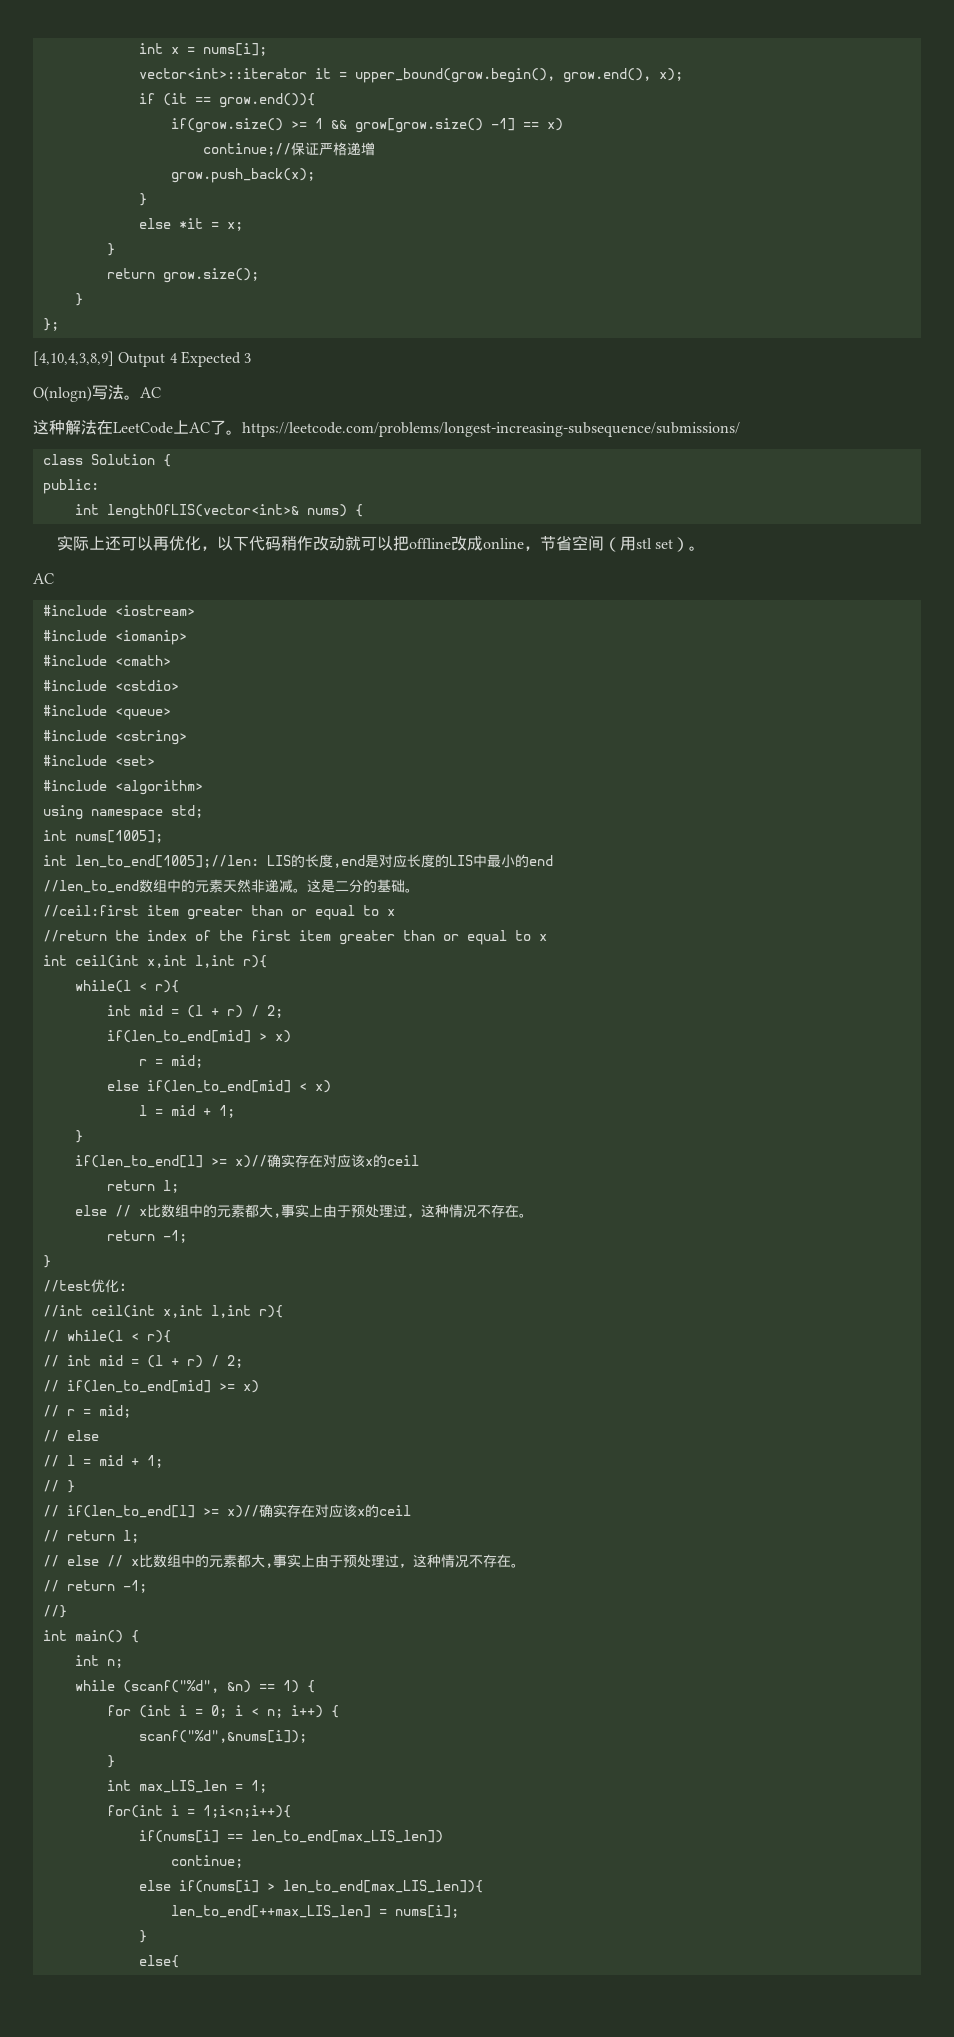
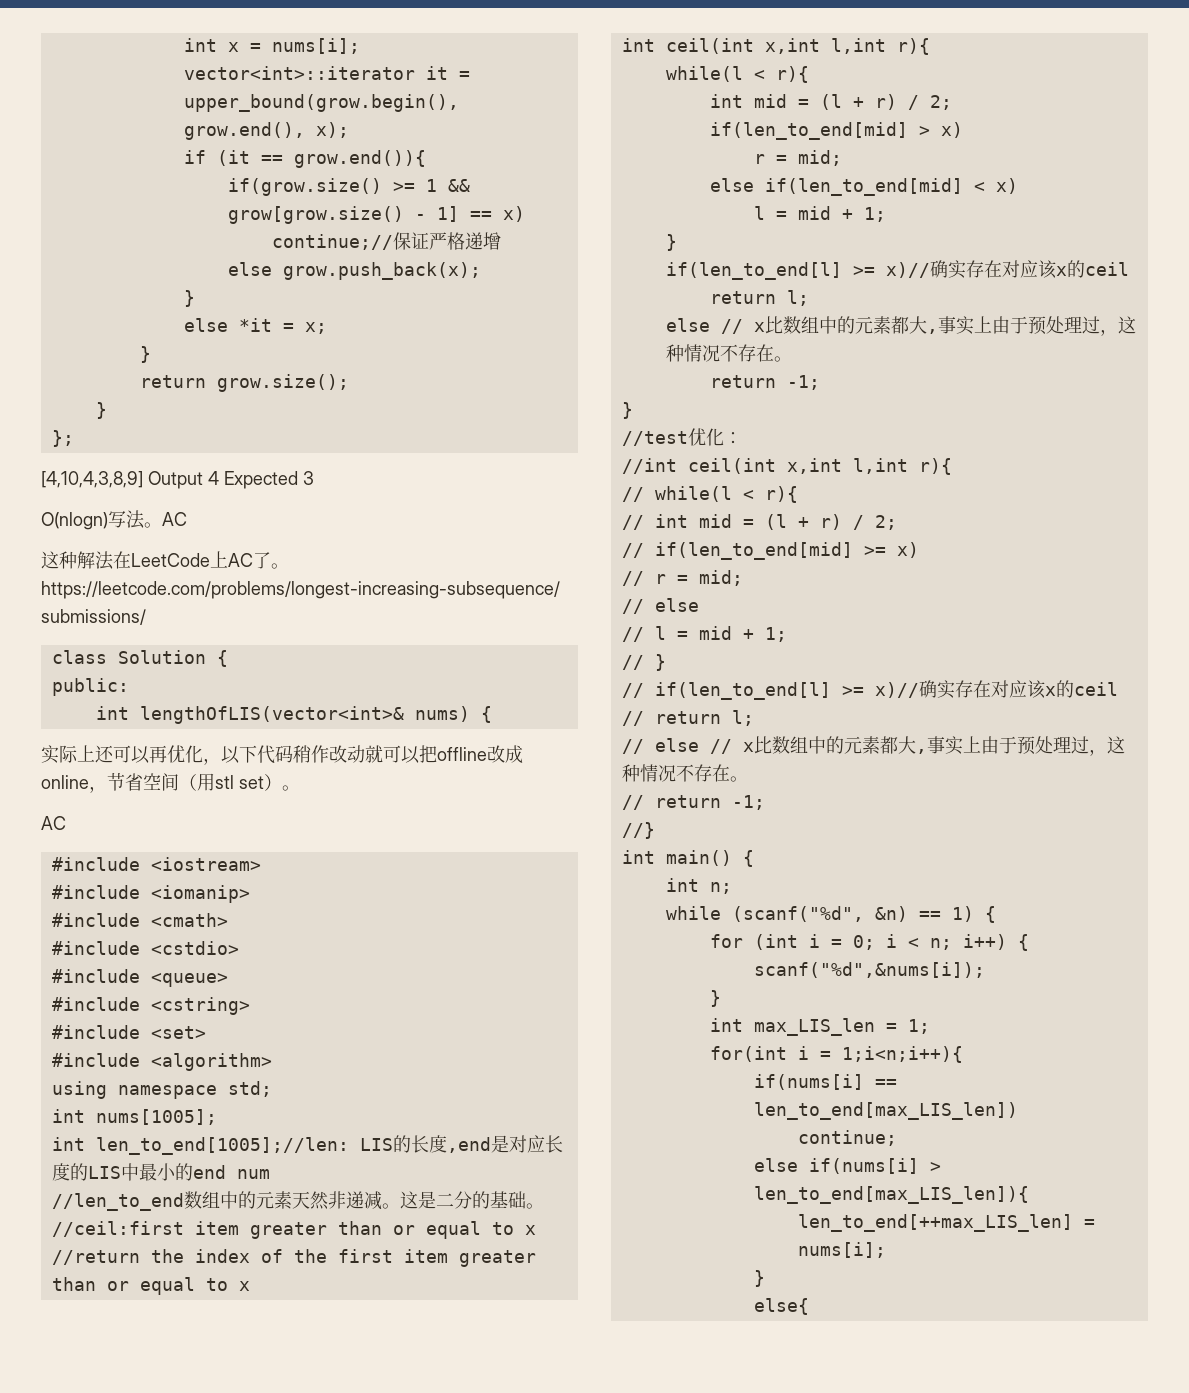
- if(grow.size() >= 1 && grow[grow.size() -1] == x)
+ if(grow.size() >= 1 && grow[grow.size() - 1] == x)
- grow.push_back(x);
+ else grow.push_back(x);
- int len_to_end[1005];//len: LIS的长度,end是对应长度的LIS中最小的end
+ int len_to_end[1005];//len: LIS的长度,end是对应长度的LIS中最小的end num

